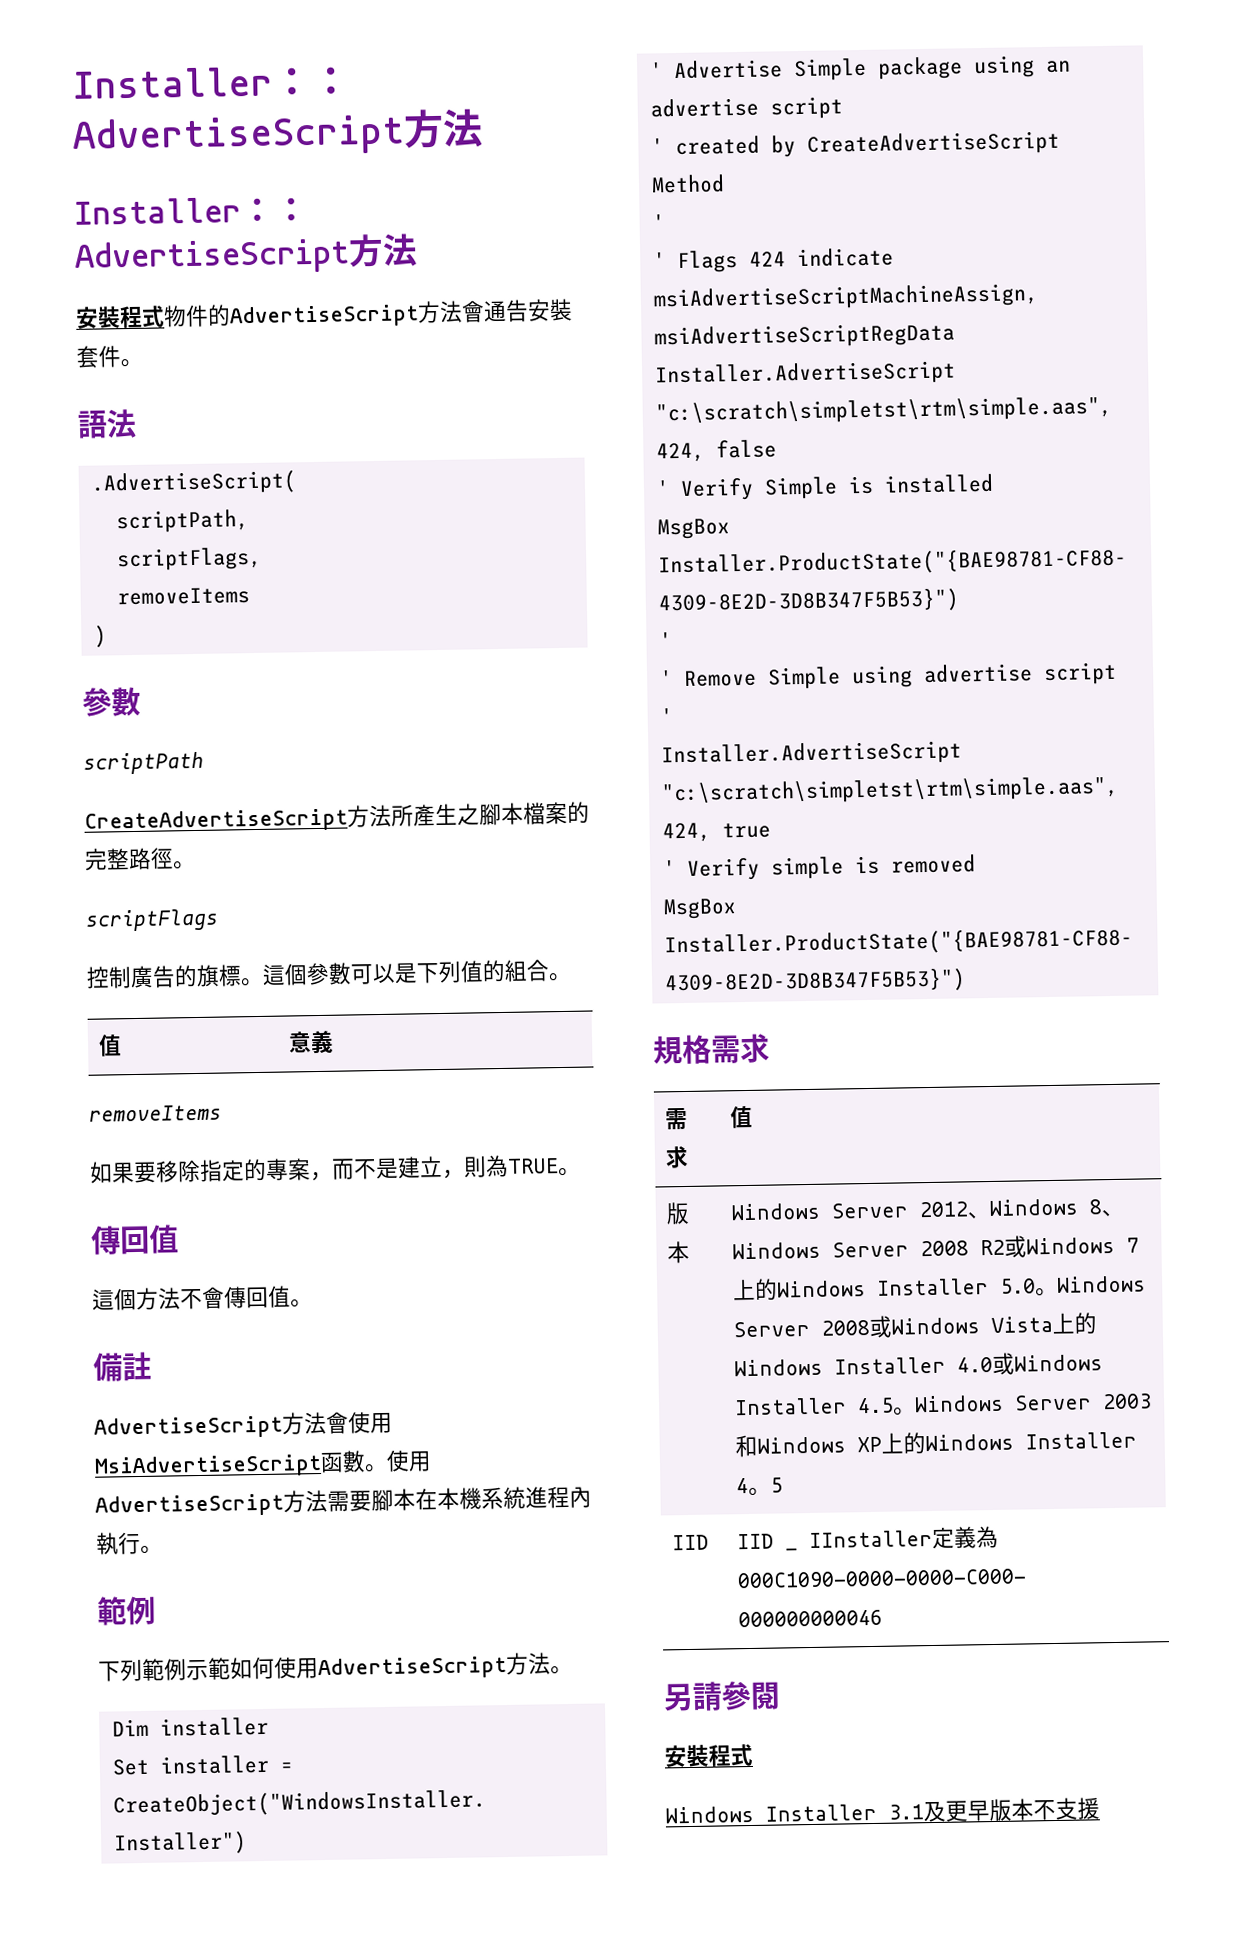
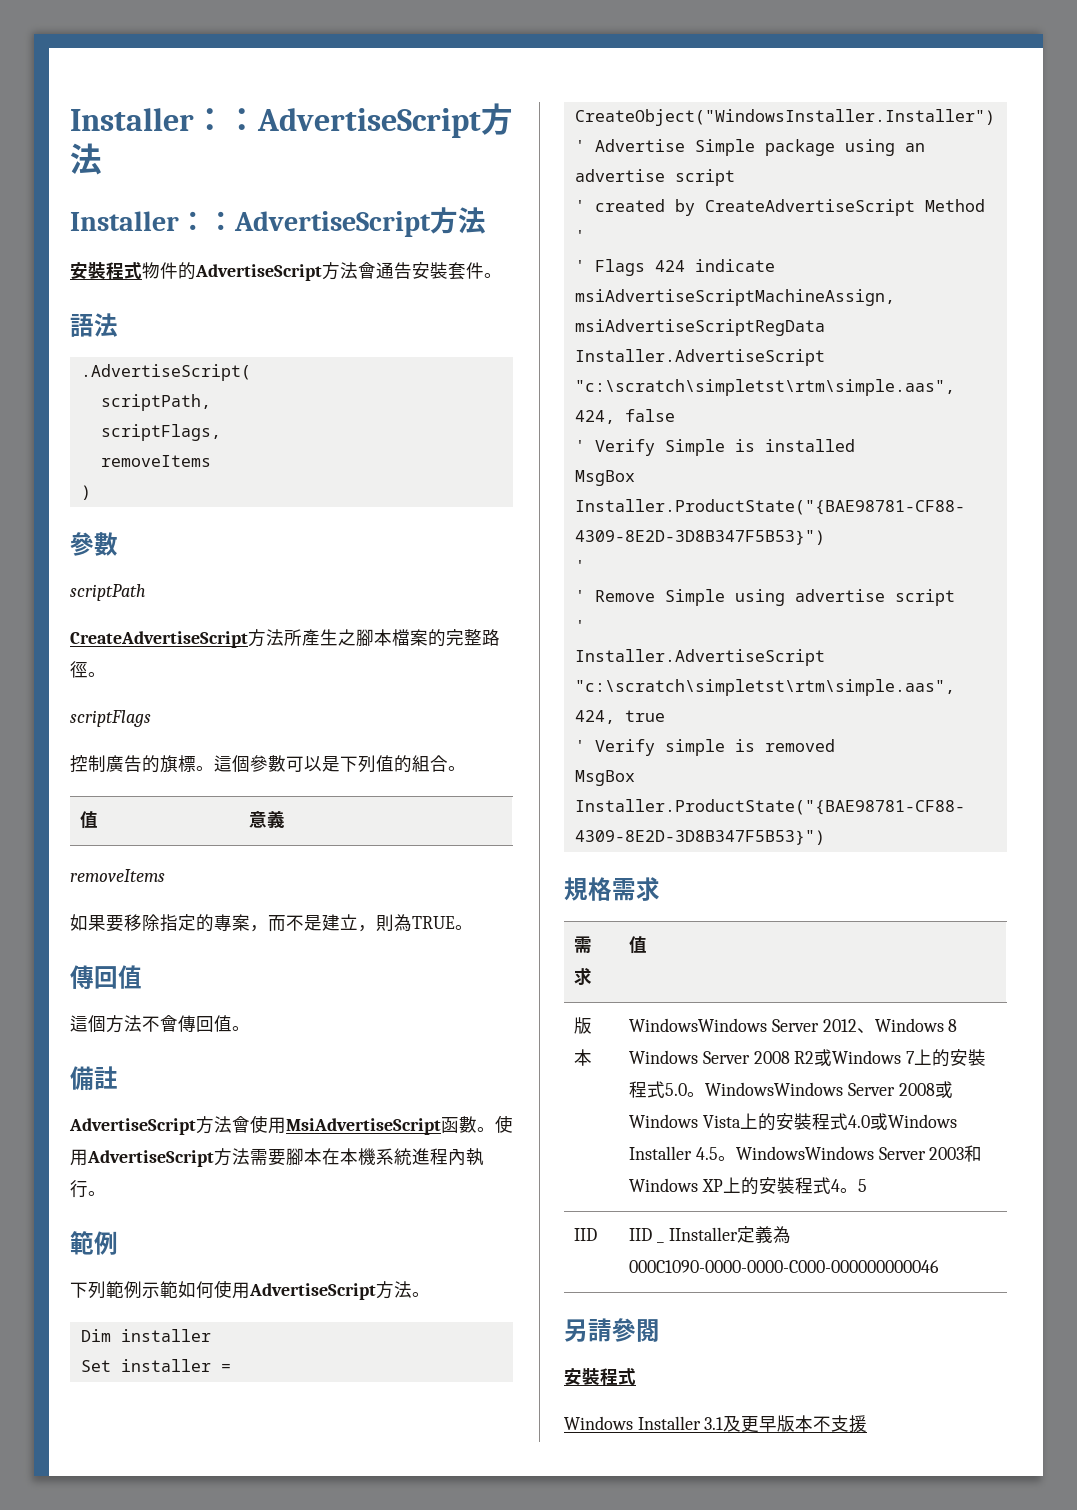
- Windows Server 2012、Windows 8、Windows Server 2008 R2或Windows 7上的Windows Installer 5.0。Windows Server 2008或Windows Vista上的Windows Installer 4.0或Windows Installer 4.5。
+ WindowsWindows Server 2012、Windows 8 Windows Server 2008 R2或Windows 7上的安裝程式5.0。WindowsWindows Server 2008或Windows Vista上的安裝程式4.0或Windows Installer 4.5。
- Windows Server 2003和Windows XP上的Windows Installer 4。
+ WindowsWindows Server 2003和Windows XP上的安裝程式4。

